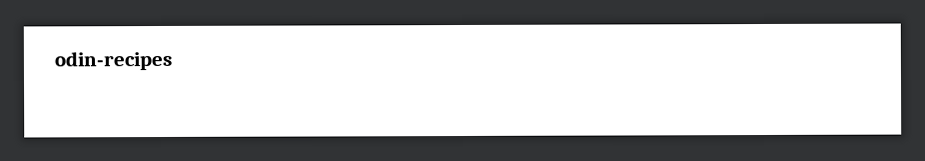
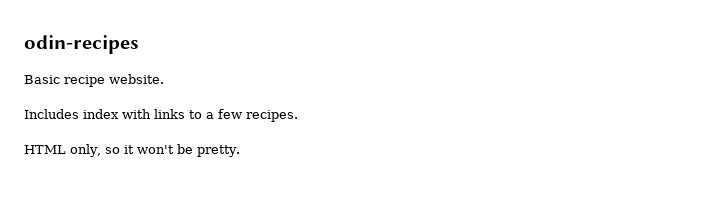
+ Basic recipe website.
+ Includes index with links to a few recipes.
+ HTML only, so it won't be pretty.

